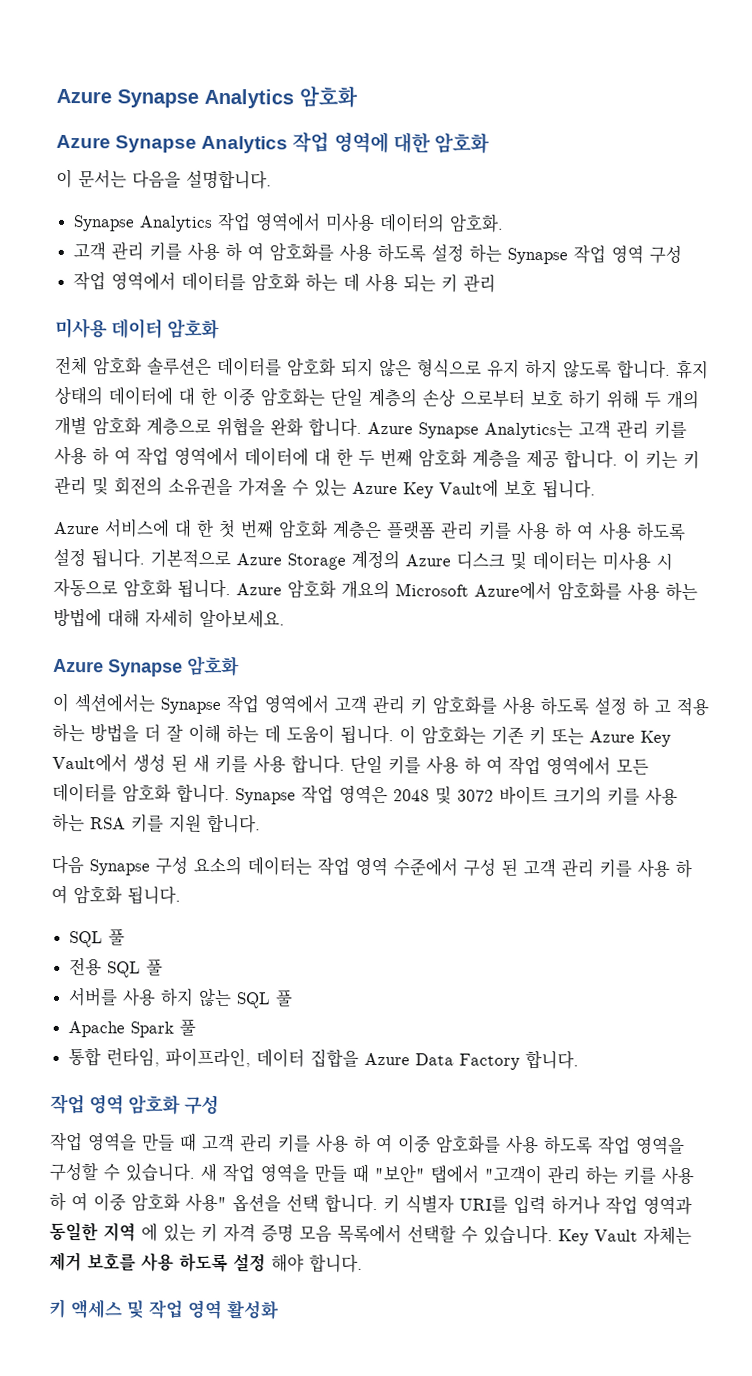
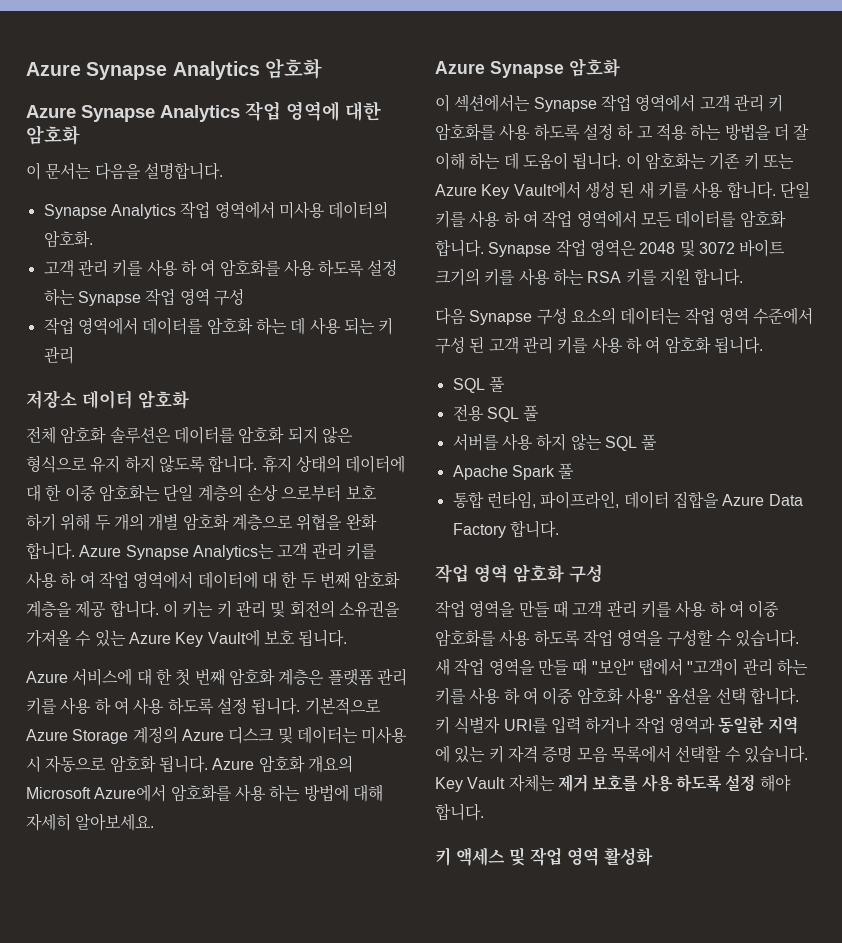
- 미사용 데이터 암호화
+ 저장소 데이터 암호화

